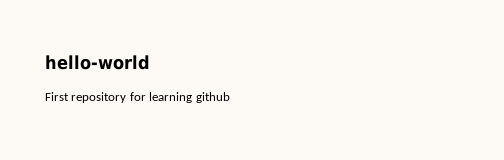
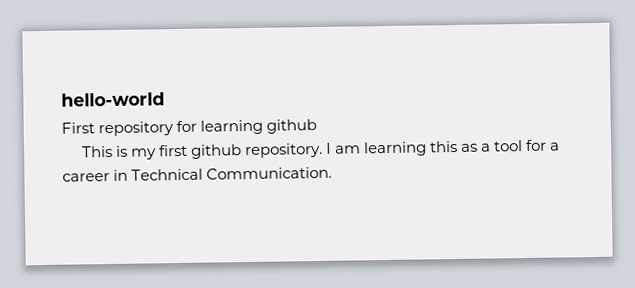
+ This is my first github repository. I am learning this as a tool for a career in Technical Communication.

